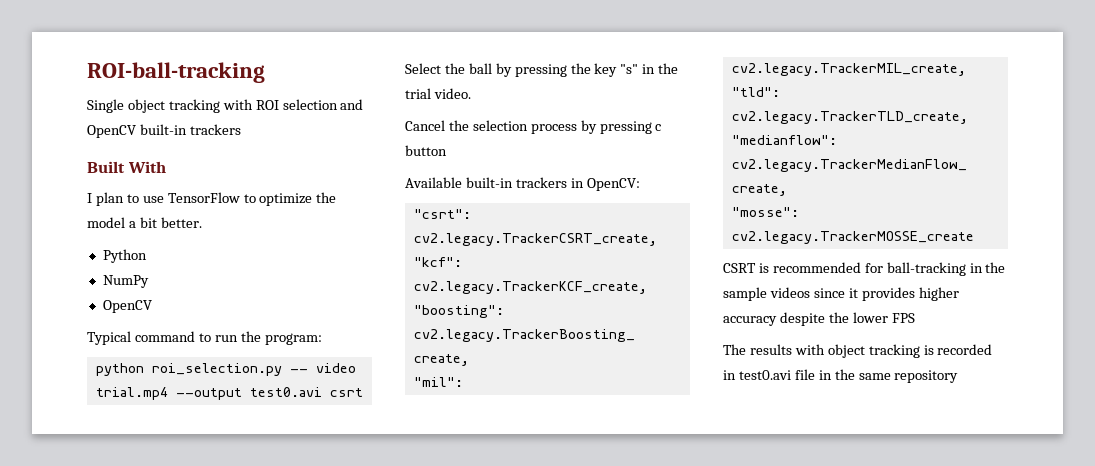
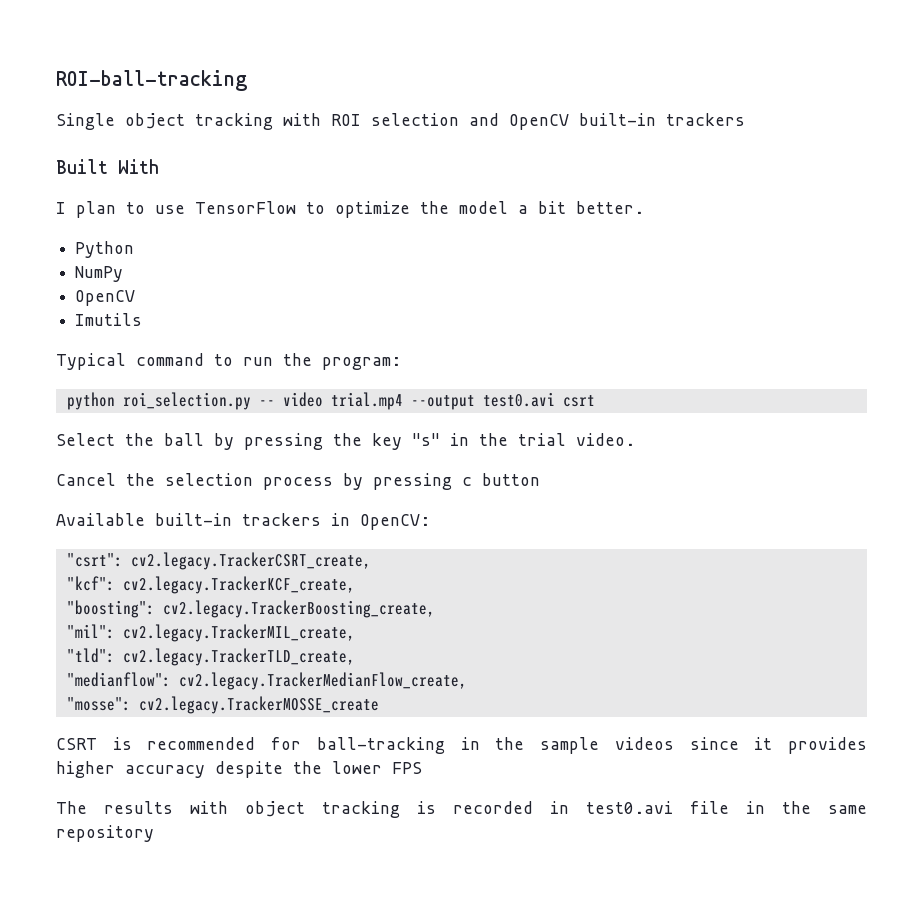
+ Imutils

